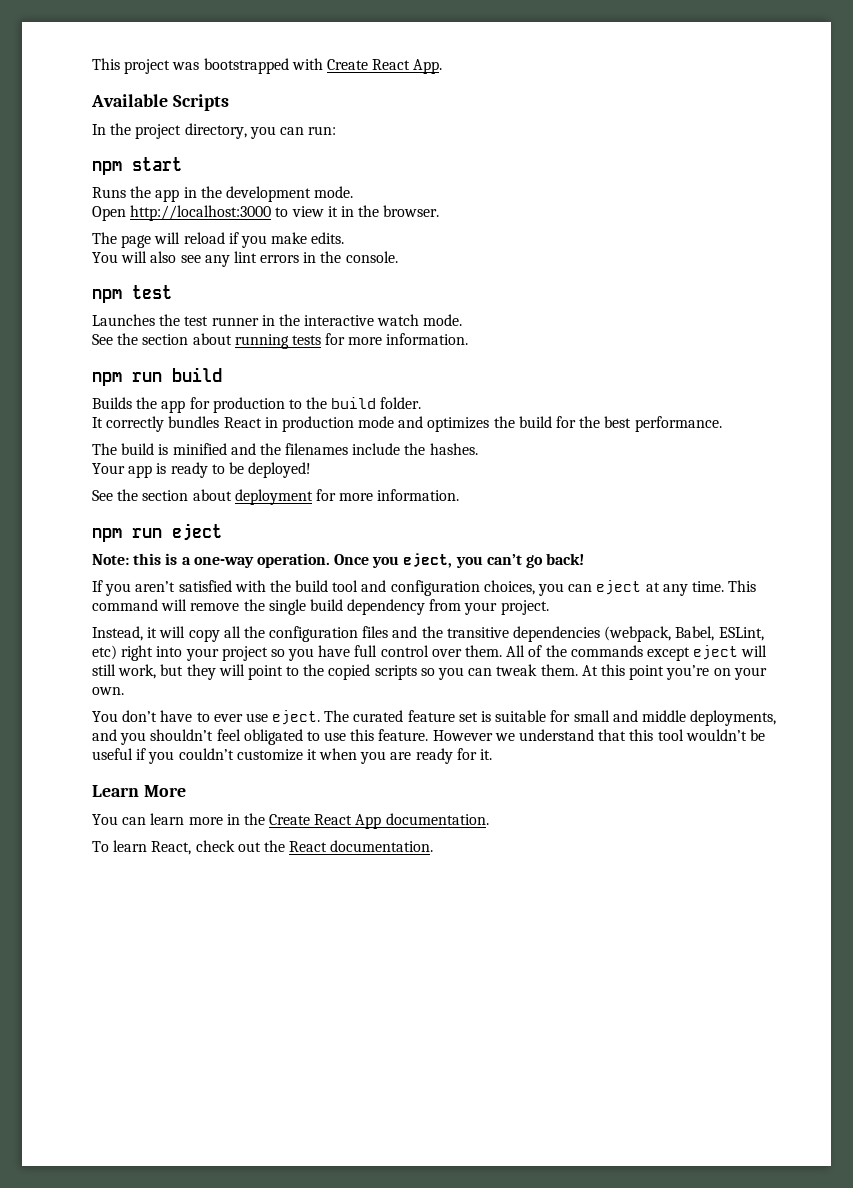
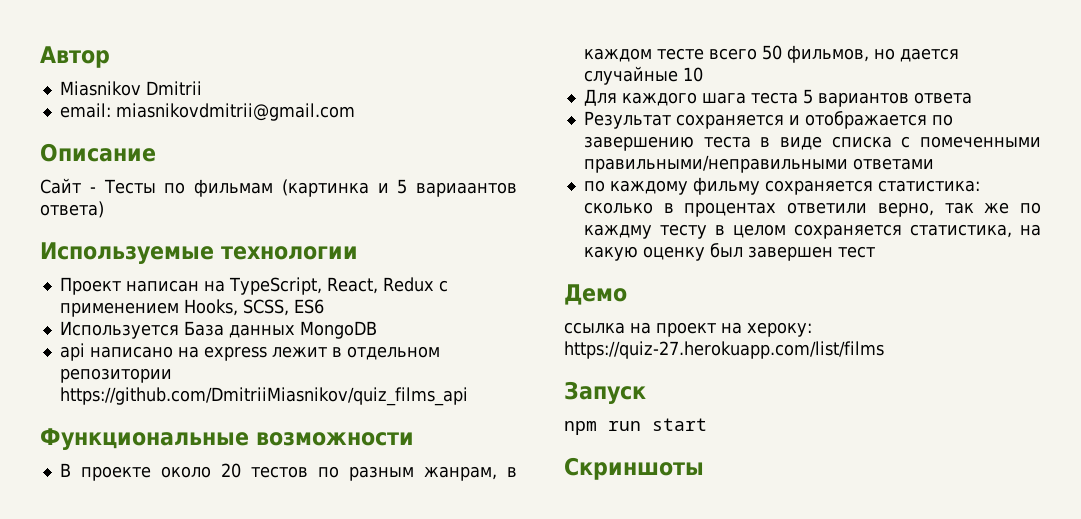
- This project was bootstrapped with Create React App.
- Available Scripts
- In the project directory, you can run:
- npm start
- Runs the app in the development mode.
- Open http://localhost:3000 to view it in the browser.
- The page will reload if you make edits.
- You will also see any lint errors in the console.
- npm test
- Launches the test runner in the interactive watch mode.
- See the section about running tests for more information.
- npm run build
- Builds the app for production to the build folder.
- It correctly bundles React in production mode and optimizes the build for the best performance.
- The build is minified and the filenames include the hashes.
- Your app is ready to be deployed!
- See the section about deployment for more information.
- npm run eject
- Note: this is a one-way operation. Once you eject, you can’t go back!
- If you aren’t satisfied with the build tool and configuration choices, you can eject at any time. This command will remove the single build dependency from your project.
- Instead, it will copy all the configuration files and the transitive dependencies (webpack, Babel, ESLint, etc) right into your project so you have full control over them. All of the commands except eject will still work, but they will point to the copied scripts so you can tweak them. At this point you’re on your own.
- You don’t have to ever use eject. The curated feature set is suitable for small and middle deployments, and you shouldn’t feel obligated to use this feature. However we understand that this tool wouldn’t be useful if you couldn’t customize it when you are ready for it.
- Learn More
- You can learn more in the Create React App documentation.
- To learn React, check out the React documentation.
+ Автор
+ Miasnikov Dmitrii
+ email: miasnikovdmitrii@gmail.com
+ Описание
+ Сайт - Тесты по фильмам (картинка и 5 вариаантов ответа)
+ Используемые технологии
+ Проект написан на TypeScript, React, Redux с применением Hooks, SCSS, ES6
+ Используется База данных MongoDB
+ api написано на express лежит в отдельном репозитории https://github.com/DmitriiMiasnikov/quiz_films_api
+ Функциональные возможности
+ В проекте около 20 тестов по разным жанрам, в каждом тесте всего 50 фильмов, но дается случайные 10
+ Для каждого шага теста 5 вариантов ответа
+ Результат сохраняется и отображается по завершению теста в виде списка с помеченными правильными/неправильными ответами
+ по каждому фильму сохраняется статистика: сколько в процентах ответили верно, так же по каждму тесту в целом сохраняется статистика, на какую оценку был завершен тест
+ Демо
+ ссылка на проект на хероку: https://quiz-27.herokuapp.com/list/films
+ Запуск
+ npm run start
+ Скриншоты

